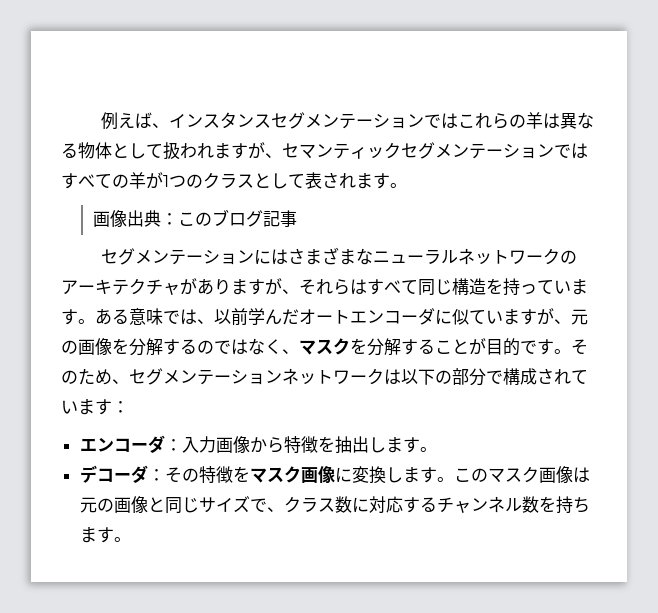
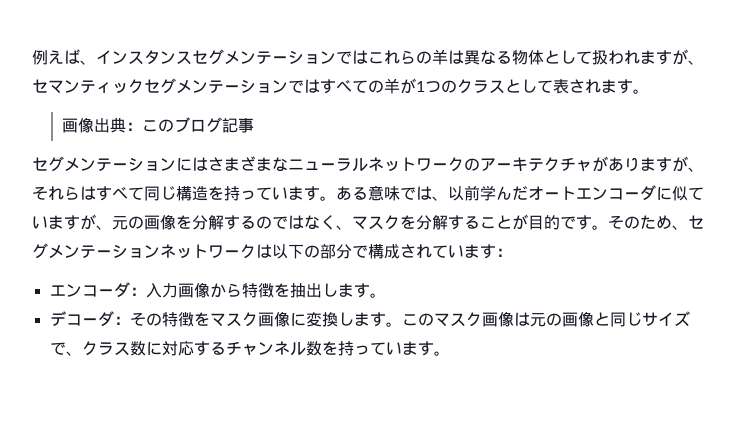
- このマスク画像は元の画像と同じサイズで、クラス数に対応するチャンネル数を持ちます。
+ このマスク画像は元の画像と同じサイズで、クラス数に対応するチャンネル数を持っています。

